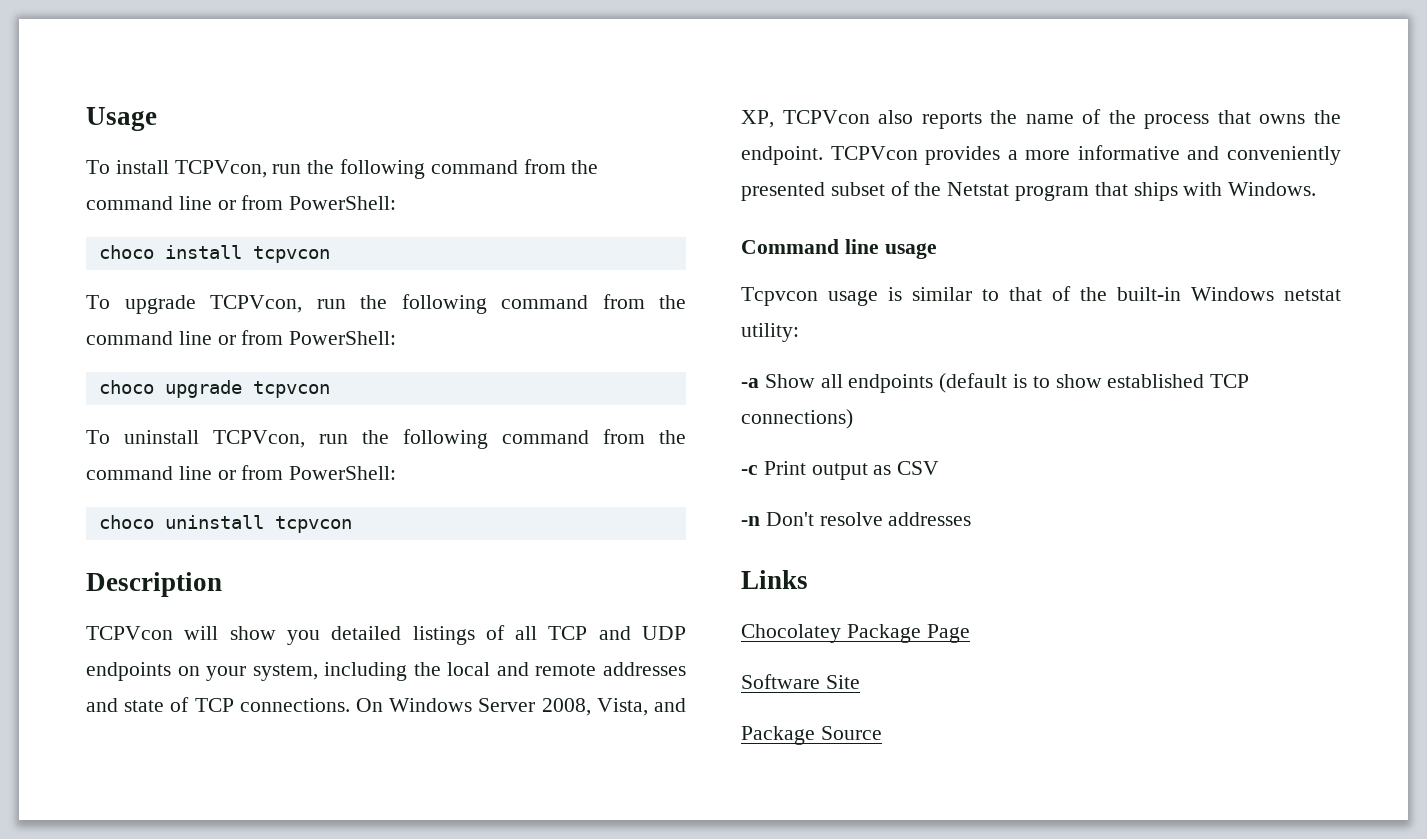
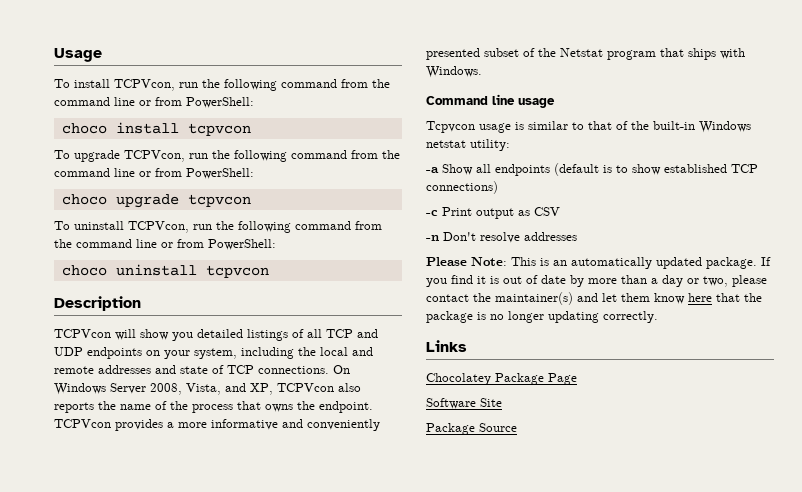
+ Please Note: This is an automatically updated package. If you find it is out of date by more than a day or two, please contact the maintainer(s) and let them know here that the package is no longer updating correctly.

